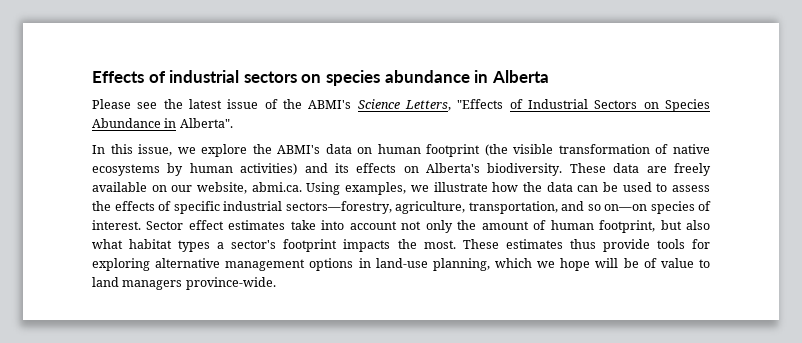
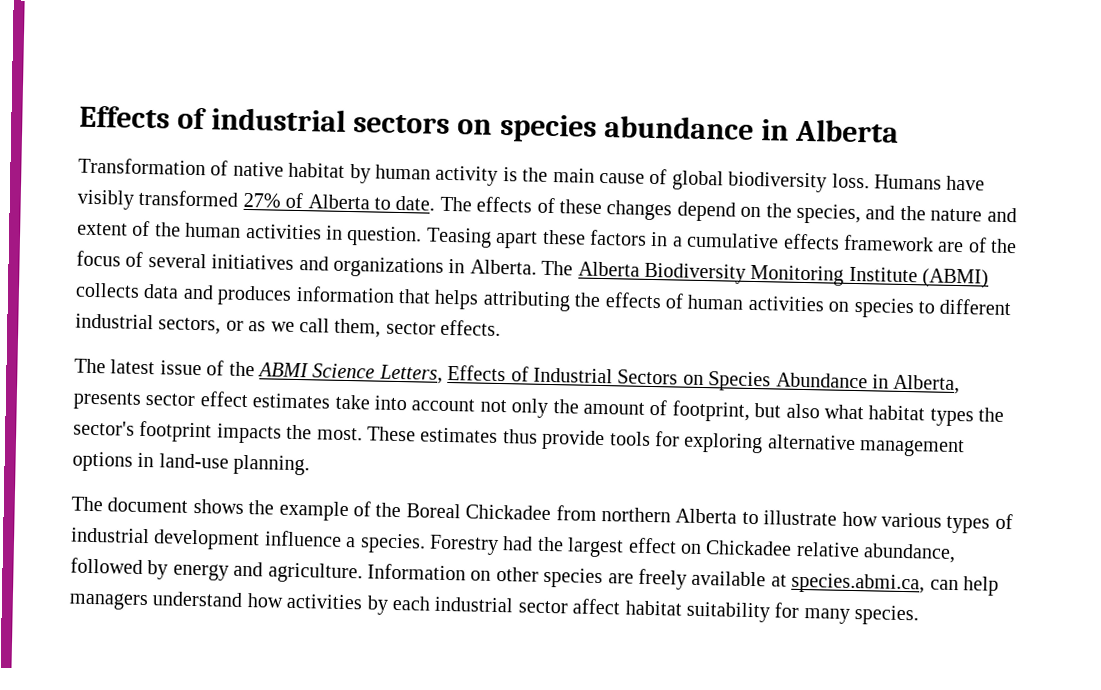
- Please see the latest issue of the ABMI's Science Letters, "Effects of Industrial Sectors on Species Abundance in Alberta".
- In this issue, we explore the ABMI's data on human footprint (the visible transformation of native ecosystems by human activities) and its effects on Alberta's biodiversity. These data are freely available on our website, abmi.ca. Using examples, we illustrate how the data can be used to assess the effects of specific industrial sectors—forestry, agriculture, transportation, and so on—on species of interest. Sector effect estimates take into account not only the amount of human footprint, but also what habitat types a sector's footprint impacts the most.
+ Transformation of native habitat by human activity is the main cause of global biodiversity loss. Humans have visibly transformed 27% of Alberta to date. The effects of these changes depend on the species, and the nature and extent of the human activities in question. Teasing apart these factors in a cumulative effects framework are of the focus of several initiatives and organizations in Alberta. The Alberta Biodiversity Monitoring Institute (ABMI) collects data and produces information that helps attributing the effects of human activities on species to different industrial sectors, or as we call them, sector effects.
+ The latest issue of the ABMI Science Letters, Effects of Industrial Sectors on Species Abundance in Alberta, presents sector effect estimates take into account not only the amount of footprint, but also what habitat types the sector's footprint impacts the most.
- These estimates thus provide tools for exploring alternative management options in land-use planning, which we hope will be of value to land managers province-wide.
+ These estimates thus provide tools for exploring alternative management options in land-use planning.
+ The document shows the example of the Boreal Chickadee from northern Alberta to illustrate how various types of industrial development influence a species. Forestry had the largest effect on Chickadee relative abundance, followed by energy and agriculture. Information on other species are freely available at species.abmi.ca, can help managers understand how activities by each industrial sector affect habitat suitability for many species.

